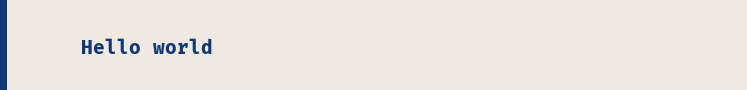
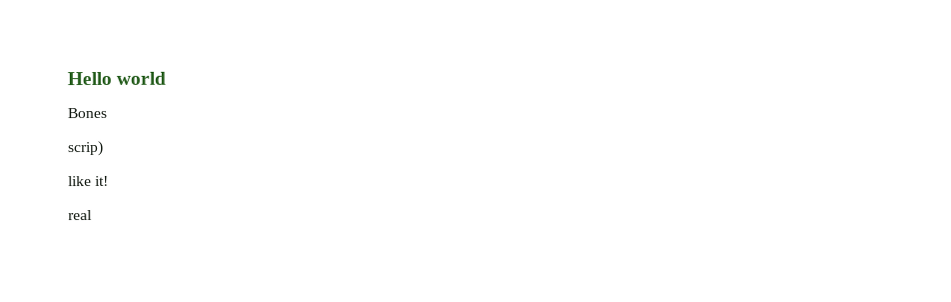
+ Bones
+ scrip)
+ like it!
+ real

